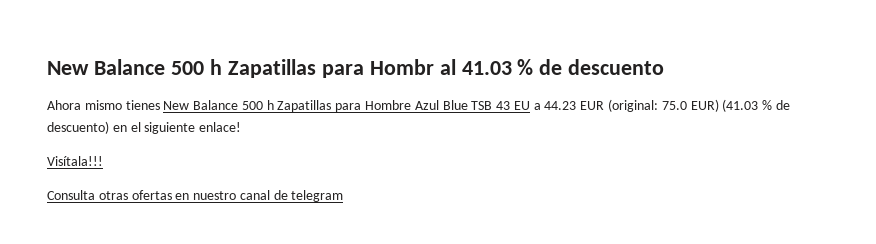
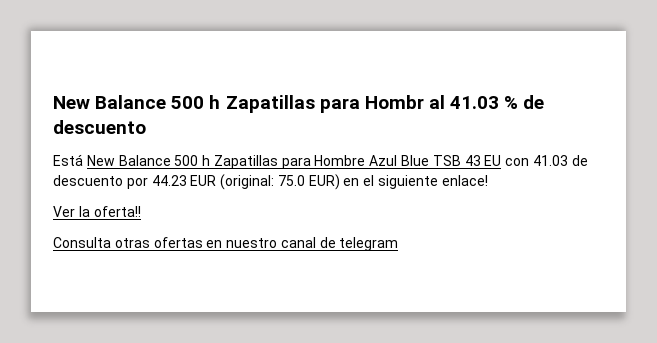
- Ahora mismo tienes New Balance 500 h Zapatillas para Hombre Azul Blue TSB 43 EU a 44.23 EUR (original: 75.0 EUR) (41.03 % de descuento) en el siguiente enlace!
+ Está New Balance 500 h Zapatillas para Hombre Azul Blue TSB 43 EU con 41.03 de descuento por 44.23 EUR (original: 75.0 EUR) en el siguiente enlace!
- Visítala!!!
+ Ver la oferta!!

